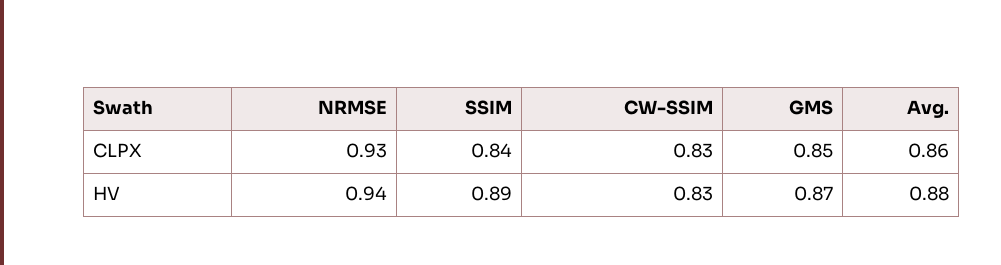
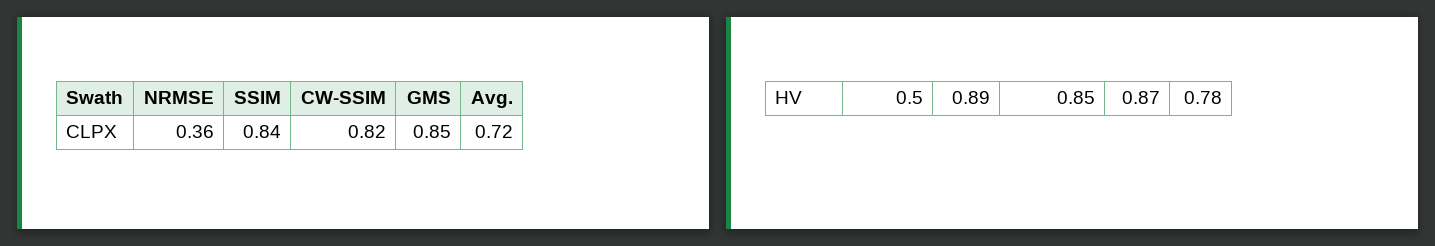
- CLPX | 0.93 | 0.84 | 0.83 | 0.85 | 0.86
+ CLPX | 0.36 | 0.84 | 0.82 | 0.85 | 0.72
- HV | 0.94 | 0.89 | 0.83 | 0.87 | 0.88
+ HV | 0.5 | 0.89 | 0.85 | 0.87 | 0.78

